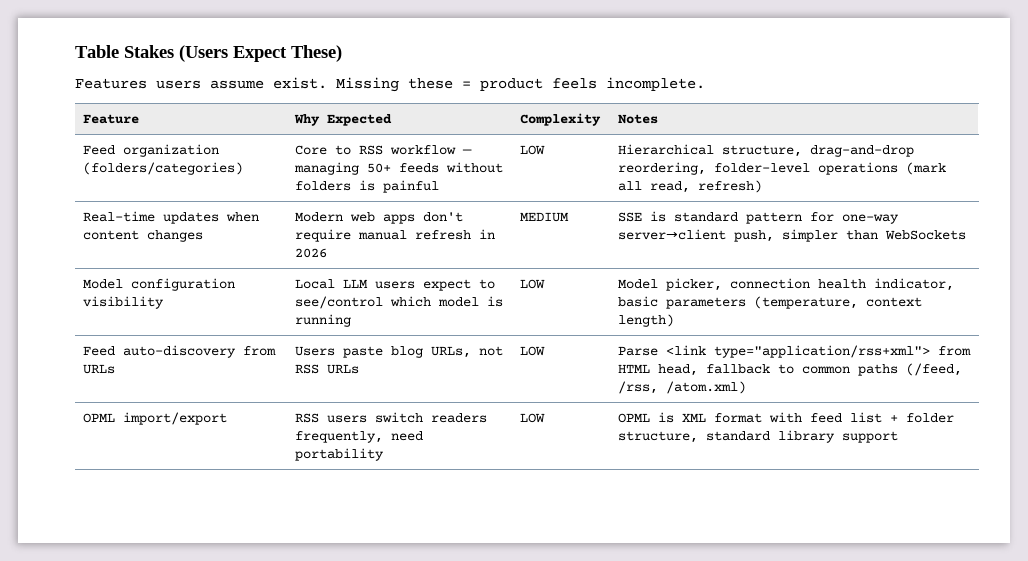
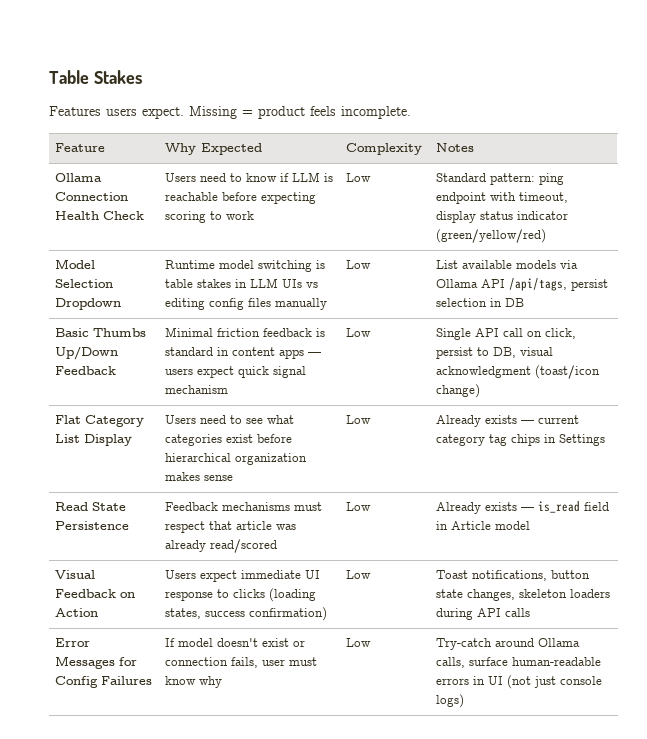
- Table Stakes (Users Expect These)
+ Table Stakes
- Features users assume exist. Missing these = product feels incomplete.
+ Features users expect. Missing = product feels incomplete.
- Feed organization (folders/categories) | Core to RSS workflow — managing 50+ feeds without folders is painful | LOW | Hierarchical structure, drag-and-drop reordering, folder-level operations (mark all read, refresh)
- Real-time updates when content changes | Modern web apps don't require manual refresh in 2026 | MEDIUM | SSE is standard pattern for one-way server→client push, simpler than WebSockets
- Model configuration visibility | Local LLM users expect to see/control which model is running | LOW | Model picker, connection health indicator, basic parameters (temperature, context length)
- Feed auto-discovery from URLs | Users paste blog URLs, not RSS URLs | LOW | Parse <link type="application/rss+xml"> from HTML head, fallback to common paths (/feed, /rss, /atom.xml)
- OPML import/export | RSS users switch readers frequently, need portability | LOW | OPML is XML format with feed list + folder structure, standard library support
+ Ollama Connection Health Check | Users need to know if LLM is reachable before expecting scoring to work | Low | Standard pattern: ping endpoint with timeout, display status indicator (green/yellow/red)
+ Model Selection Dropdown | Runtime model switching is table stakes in LLM UIs vs editing config files manually | Low | List available models via Ollama API /api/tags, persist selection in DB
+ Basic Thumbs Up/Down Feedback | Minimal friction feedback is standard in content apps — users expect quick signal mechanism | Low | Single API call on click, persist to DB, visual acknowledgment (toast/icon change)
+ Flat Category List Display | Users need to see what categories exist before hierarchical organization makes sense | Low | Already exists — current category tag chips in Settings
+ Read State Persistence | Feedback mechanisms must respect that article was already read/scored | Low | Already exists — is_read field in Article model
+ Visual Feedback on Action | Users expect immediate UI response to clicks (loading states, success confirmation) | Low | Toast notifications, button state changes, skeleton loaders during API calls
+ Error Messages for Config Failures | If model doesn't exist or connection fails, user must know why | Low | Try-catch around Ollama calls, surface human-readable errors in UI (not just console logs)

